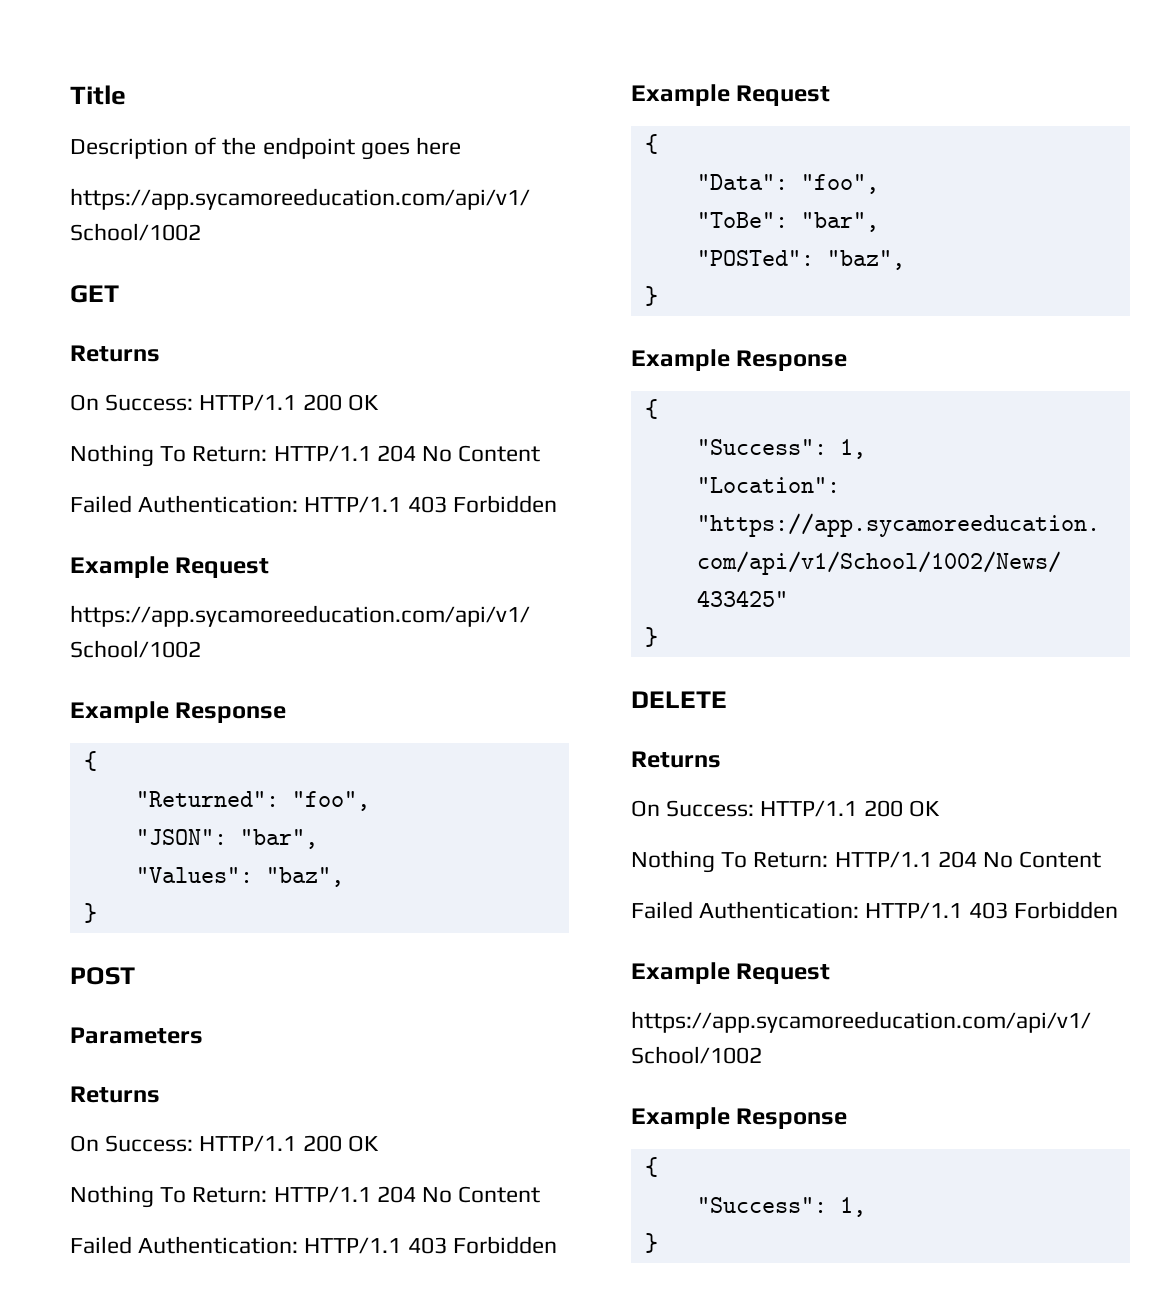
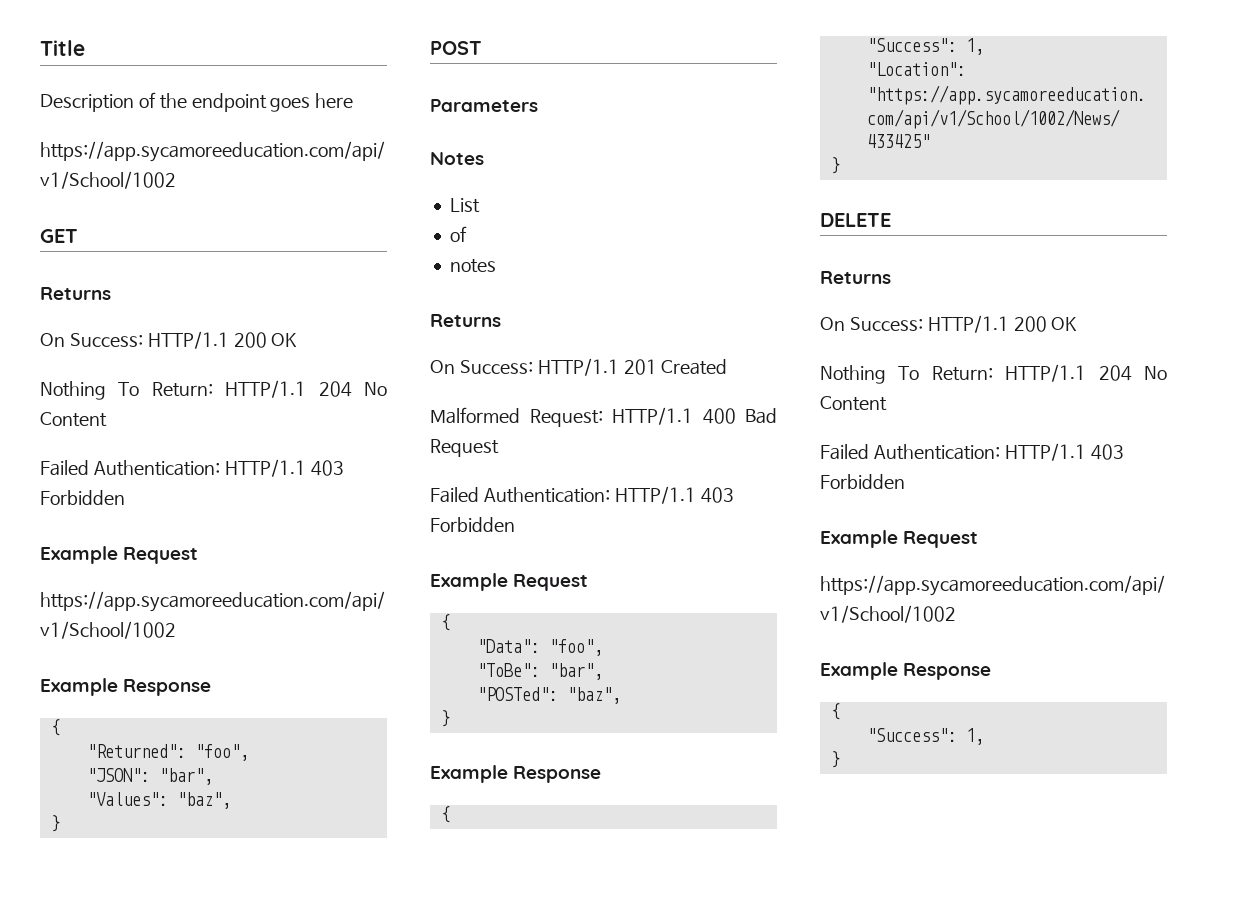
  Parameters
+ Notes
+ List
+ of
+ notes
  Returns
- On Success: HTTP/1.1 200 OK
- Nothing To Return: HTTP/1.1 204 No Content
+ On Success: HTTP/1.1 201 Created
+ Malformed Request: HTTP/1.1 400 Bad Request

